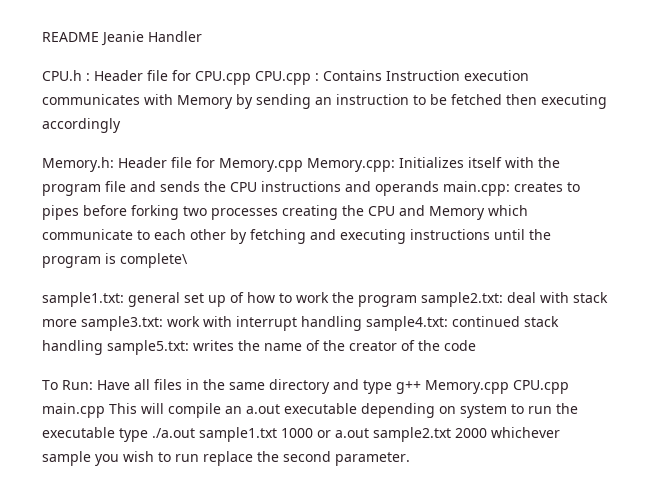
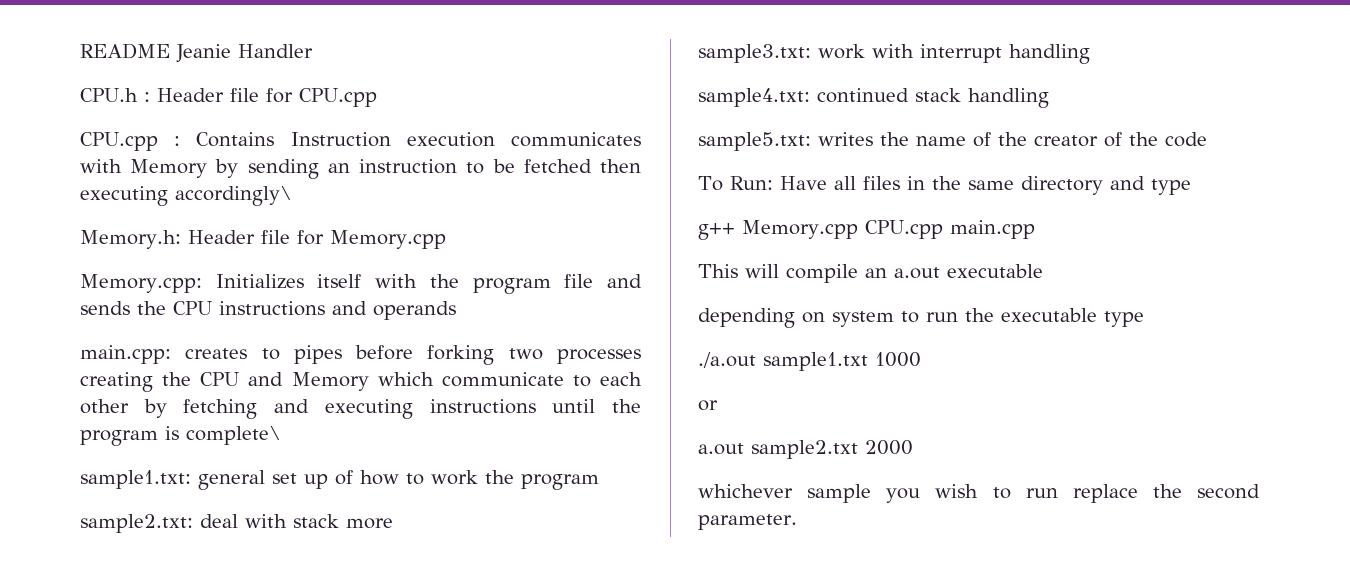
- CPU.h : Header file for CPU.cpp CPU.cpp : Contains Instruction execution communicates with Memory by sending an instruction to be fetched then executing accordingly
+ CPU.h : Header file for CPU.cpp
+ CPU.cpp : Contains Instruction execution communicates with Memory by sending an instruction to be fetched then executing accordingly\
- Memory.h: Header file for Memory.cpp Memory.cpp: Initializes itself with the program file and sends the CPU instructions and operands main.cpp: creates to pipes before forking two processes creating the CPU and Memory which communicate to each other by fetching and executing instructions until the program is complete\
+ Memory.h: Header file for Memory.cpp
+ Memory.cpp: Initializes itself with the program file and sends the CPU instructions and operands
+ main.cpp: creates to pipes before forking two processes creating the CPU and Memory which communicate to each other by fetching and executing instructions until the program is complete\
- sample1.txt: general set up of how to work the program sample2.txt: deal with stack more sample3.txt: work with interrupt handling sample4.txt: continued stack handling sample5.txt: writes the name of the creator of the code
+ sample1.txt: general set up of how to work the program
+ sample2.txt: deal with stack more
+ sample3.txt: work with interrupt handling
+ sample4.txt: continued stack handling
+ sample5.txt: writes the name of the creator of the code
- To Run: Have all files in the same directory and type g++ Memory.cpp CPU.cpp main.cpp This will compile an a.out executable depending on system to run the executable type ./a.out sample1.txt 1000 or a.out sample2.txt 2000 whichever sample you wish to run replace the second parameter.
+ To Run: Have all files in the same directory and type
+ g++ Memory.cpp CPU.cpp main.cpp
+ This will compile an a.out executable
+ depending on system to run the executable type
+ ./a.out sample1.txt 1000
+ or
+ a.out sample2.txt 2000
+ whichever sample you wish to run replace the second parameter.

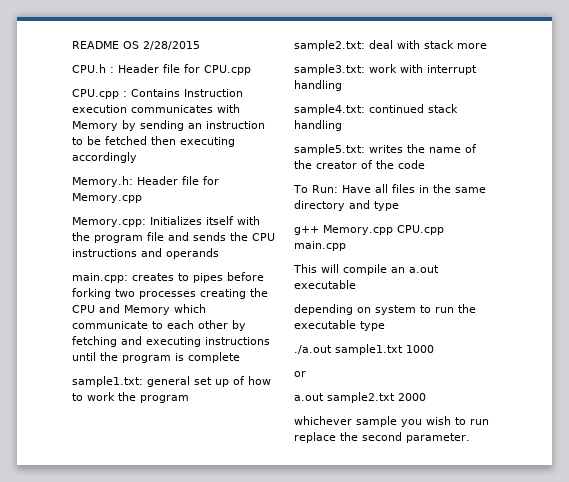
- README Jeanie Handler
+ README OS 2/28/2015
- CPU.cpp : Contains Instruction execution communicates with Memory by sending an instruction to be fetched then executing accordingly\
+ CPU.cpp : Contains Instruction execution communicates with Memory by sending an instruction to be fetched then executing accordingly
- main.cpp: creates to pipes before forking two processes creating the CPU and Memory which communicate to each other by fetching and executing instructions until the program is complete\
+ main.cpp: creates to pipes before forking two processes creating the CPU and Memory which communicate to each other by fetching and executing instructions until the program is complete

